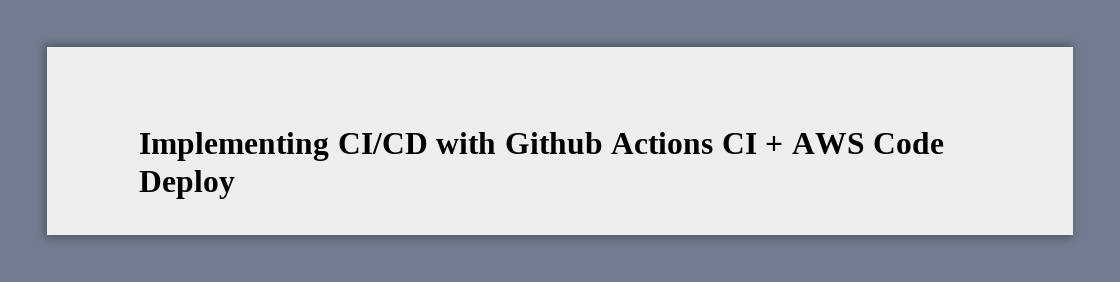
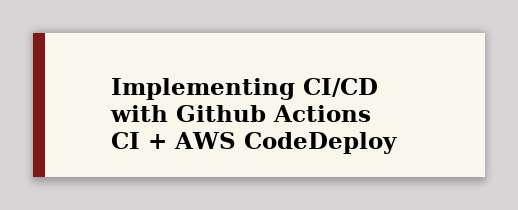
- Implementing CI/CD with Github Actions CI + AWS Code Deploy
+ Implementing CI/CD with Github Actions CI + AWS CodeDeploy

